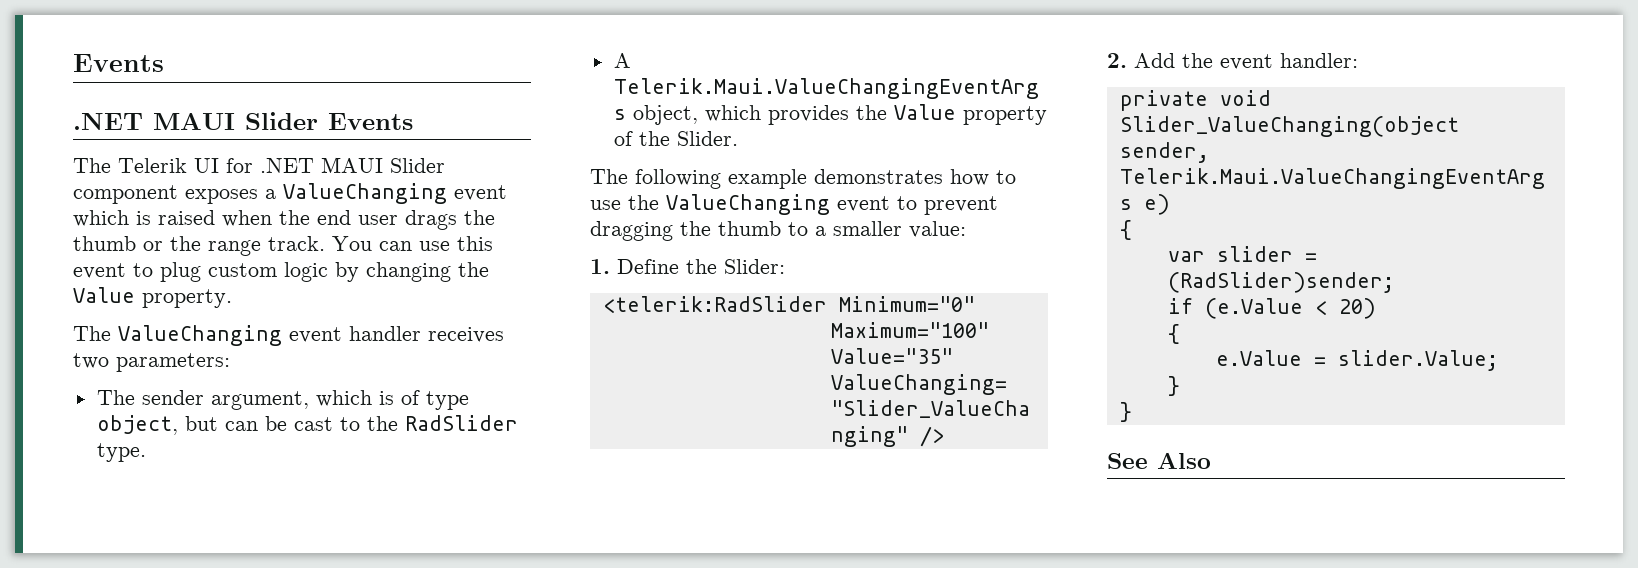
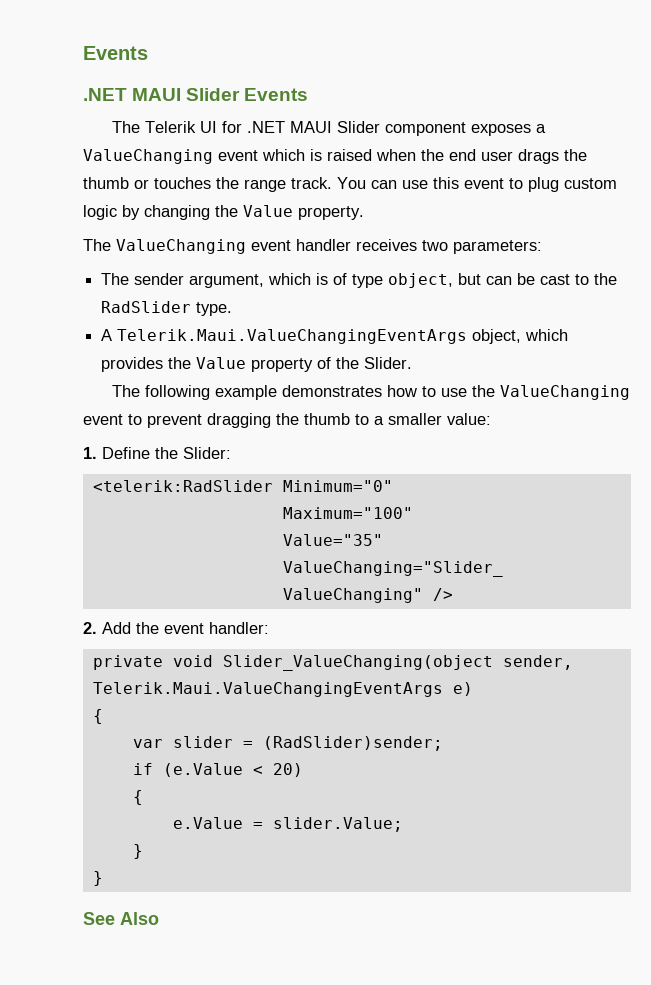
- The Telerik UI for .NET MAUI Slider component exposes a ValueChanging event which is raised when the end user drags the thumb or the range track.
+ The Telerik UI for .NET MAUI Slider component exposes a ValueChanging event which is raised when the end user drags the thumb or touches the range track.

